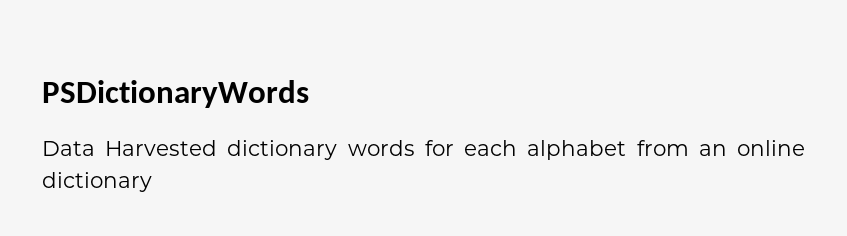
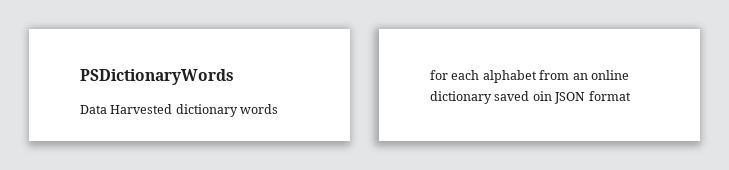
- Data Harvested dictionary words for each alphabet from an online dictionary
+ Data Harvested dictionary words for each alphabet from an online dictionary saved oin JSON format

